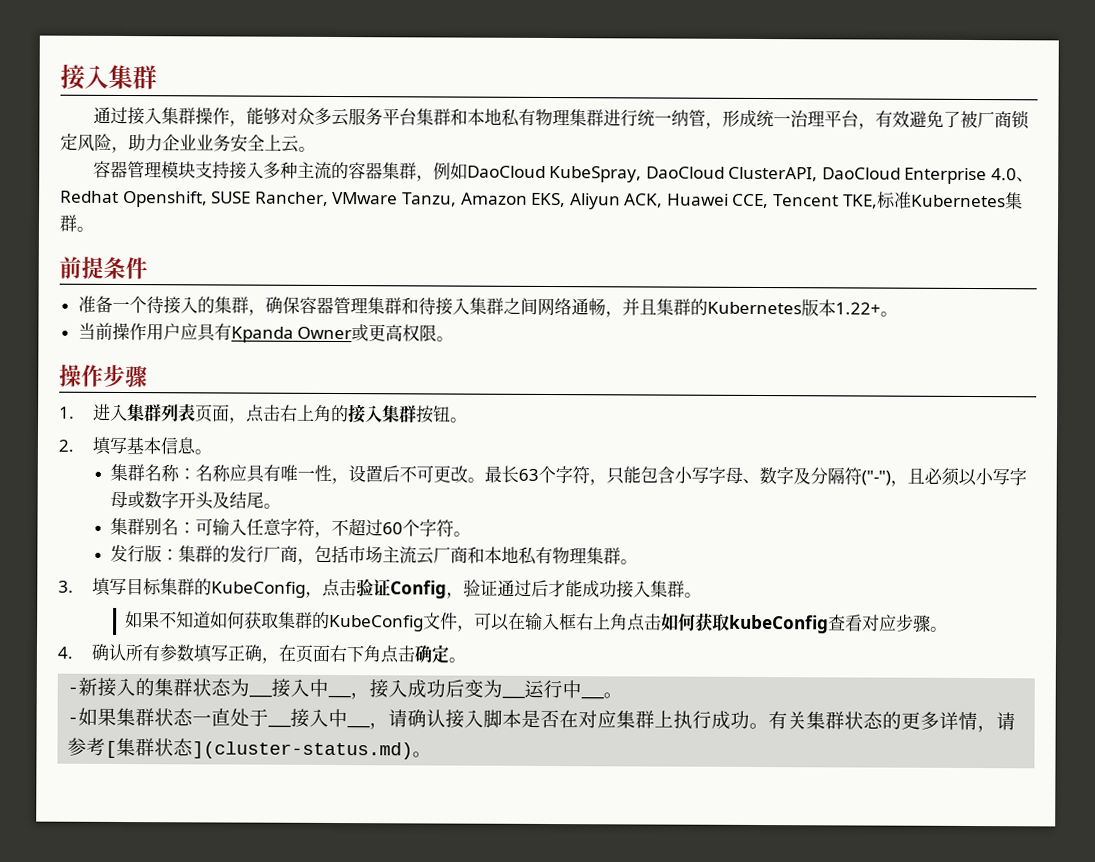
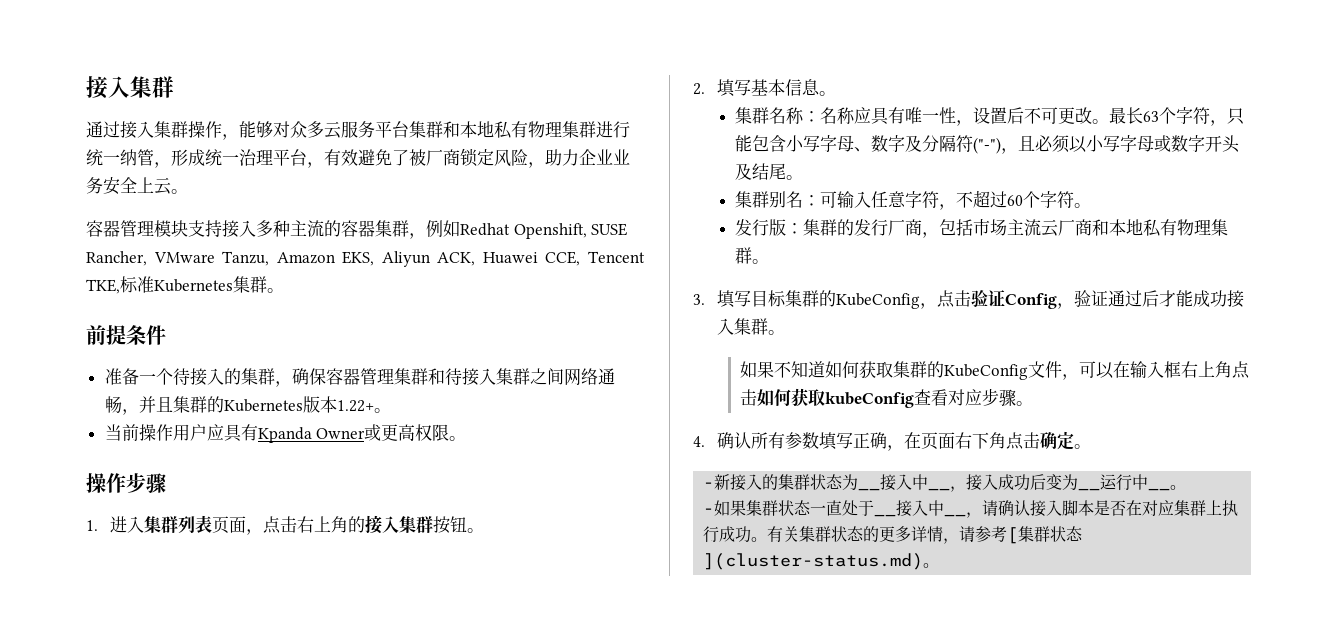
- 容器管理模块支持接入多种主流的容器集群，例如DaoCloud KubeSpray, DaoCloud ClusterAPI, DaoCloud Enterprise 4.0、Redhat Openshift, SUSE Rancher, VMware Tanzu, Amazon EKS, Aliyun ACK, Huawei CCE, Tencent TKE,标准Kubernetes集群。
+ 容器管理模块支持接入多种主流的容器集群，例如Redhat Openshift, SUSE Rancher, VMware Tanzu, Amazon EKS, Aliyun ACK, Huawei CCE, Tencent TKE,标准Kubernetes集群。

